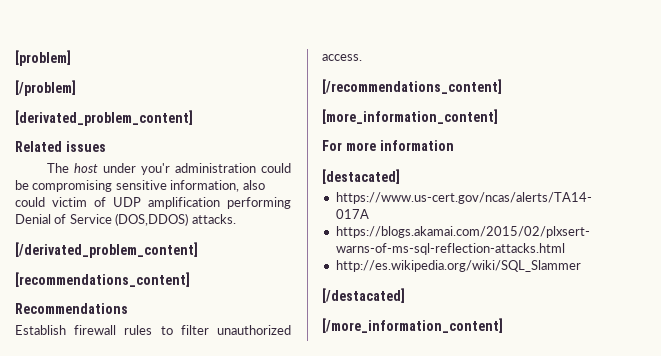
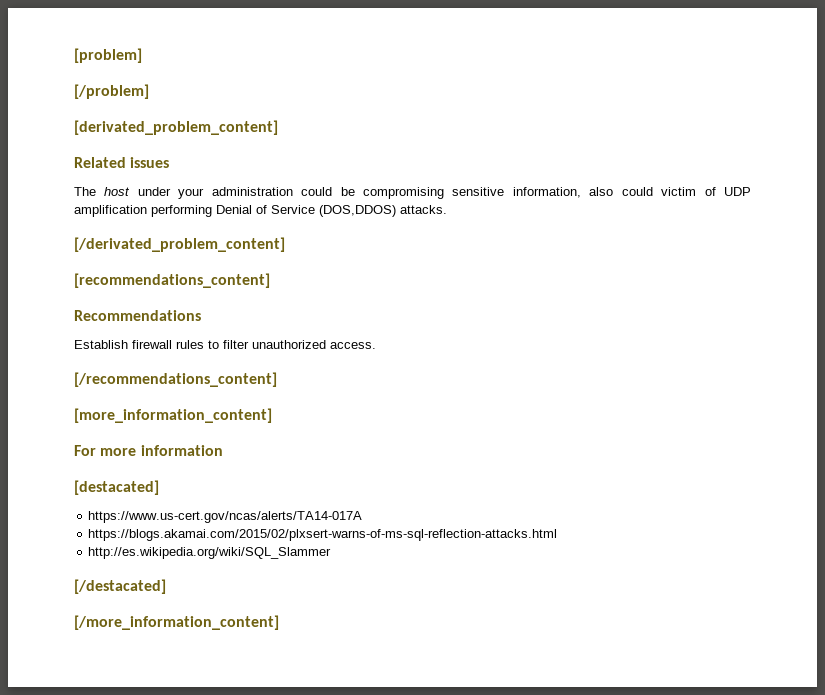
- The host under you'r administration could be compromising sensitive information, also could victim of UDP amplification performing Denial of Service (DOS,DDOS) attacks.
+ The host under your administration could be compromising sensitive information, also could victim of UDP amplification performing Denial of Service (DOS,DDOS) attacks.

